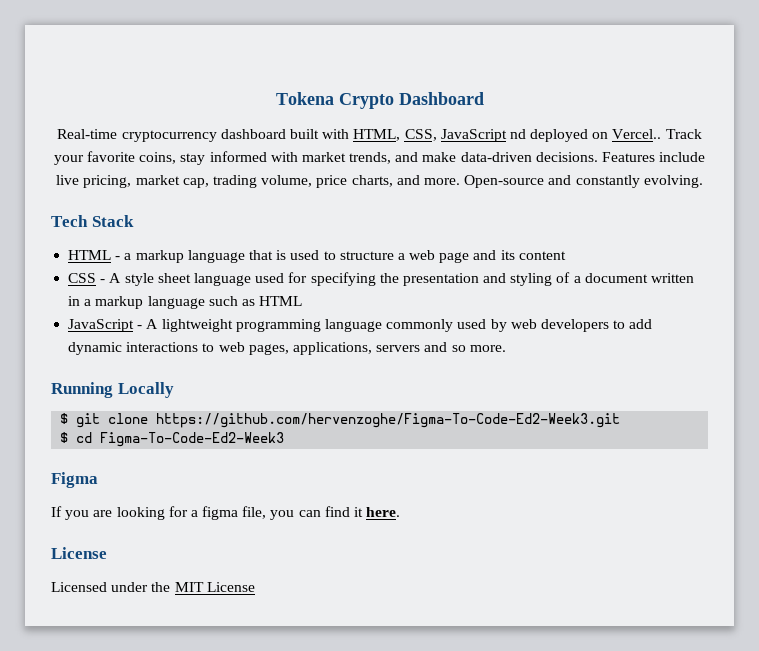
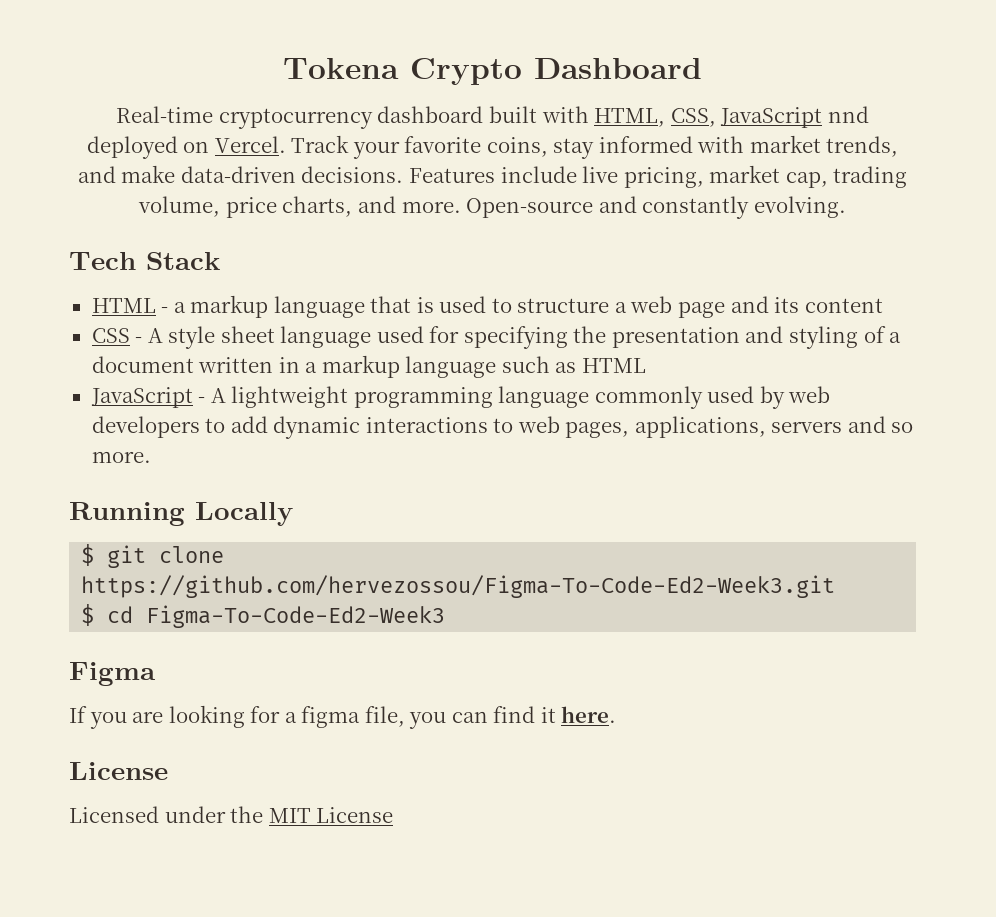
- Real-time cryptocurrency dashboard built with HTML, CSS, JavaScript nd deployed on Vercel..
+ Real-time cryptocurrency dashboard built with HTML, CSS, JavaScript nnd deployed on Vercel.
- $ git clone https://github.com/hervenzoghe/Figma-To-Code-Ed2-Week3.git
+ $ git clone https://github.com/hervezossou/Figma-To-Code-Ed2-Week3.git

